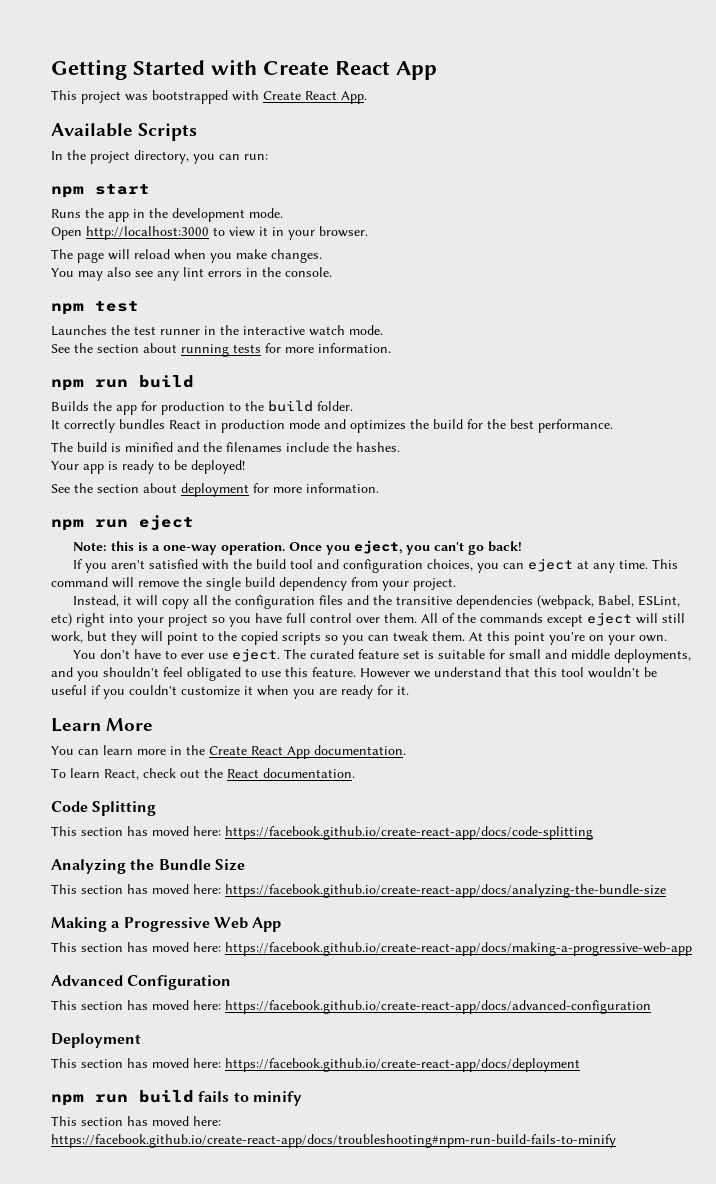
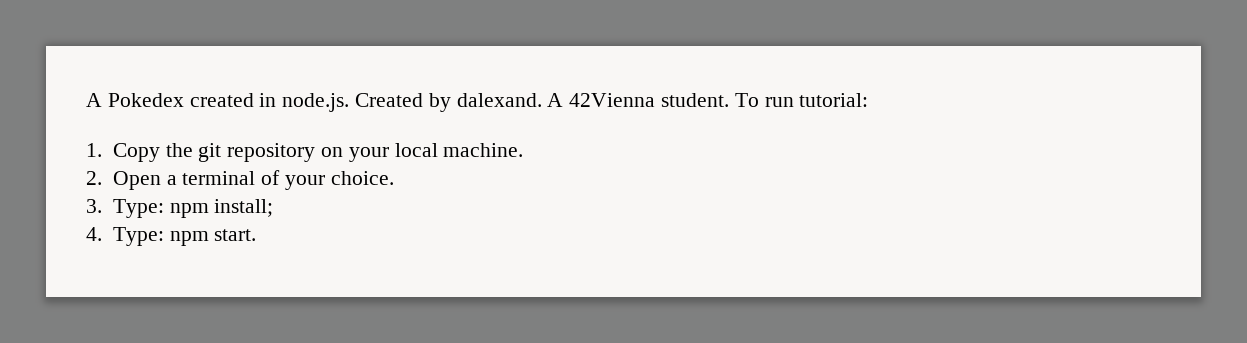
- Getting Started with Create React App
- This project was bootstrapped with Create React App.
- Available Scripts
- In the project directory, you can run:
- npm start
- Runs the app in the development mode.
- Open http://localhost:3000 to view it in your browser.
- The page will reload when you make changes.
- You may also see any lint errors in the console.
- npm test
- Launches the test runner in the interactive watch mode.
- See the section about running tests for more information.
- npm run build
- Builds the app for production to the build folder.
- It correctly bundles React in production mode and optimizes the build for the best performance.
- The build is minified and the filenames include the hashes.
- Your app is ready to be deployed!
- See the section about deployment for more information.
- npm run eject
- Note: this is a one-way operation. Once you eject, you can't go back!
- If you aren't satisfied with the build tool and configuration choices, you can eject at any time. This command will remove the single build dependency from your project.
- Instead, it will copy all the configuration files and the transitive dependencies (webpack, Babel, ESLint, etc) right into your project so you have full control over them. All of the commands except eject will still work, but they will point to the copied scripts so you can tweak them. At this point you're on your own.
- You don't have to ever use eject. The curated feature set is suitable for small and middle deployments, and you shouldn't feel obligated to use this feature. However we understand that this tool wouldn't be useful if you couldn't customize it when you are ready for it.
- Learn More
- You can learn more in the Create React App documentation.
- To learn React, check out the React documentation.
- Code Splitting
- This section has moved here: https://facebook.github.io/create-react-app/docs/code-splitting
- Analyzing the Bundle Size
- This section has moved here: https://facebook.github.io/create-react-app/docs/analyzing-the-bundle-size
- Making a Progressive Web App
- This section has moved here: https://facebook.github.io/create-react-app/docs/making-a-progressive-web-app
- Advanced Configuration
- This section has moved here: https://facebook.github.io/create-react-app/docs/advanced-configuration
- Deployment
- This section has moved here: https://facebook.github.io/create-react-app/docs/deployment
- npm run build fails to minify
- This section has moved here: https://facebook.github.io/create-react-app/docs/troubleshooting#npm-run-build-fails-to-minify
+ A Pokedex created in node.js. Created by dalexand. A 42Vienna student. To run tutorial:
+ 1. Copy the git repository on your local machine.
+ 2. Open a terminal of your choice.
+ 3. Type: npm install;
+ 4. Type: npm start.

